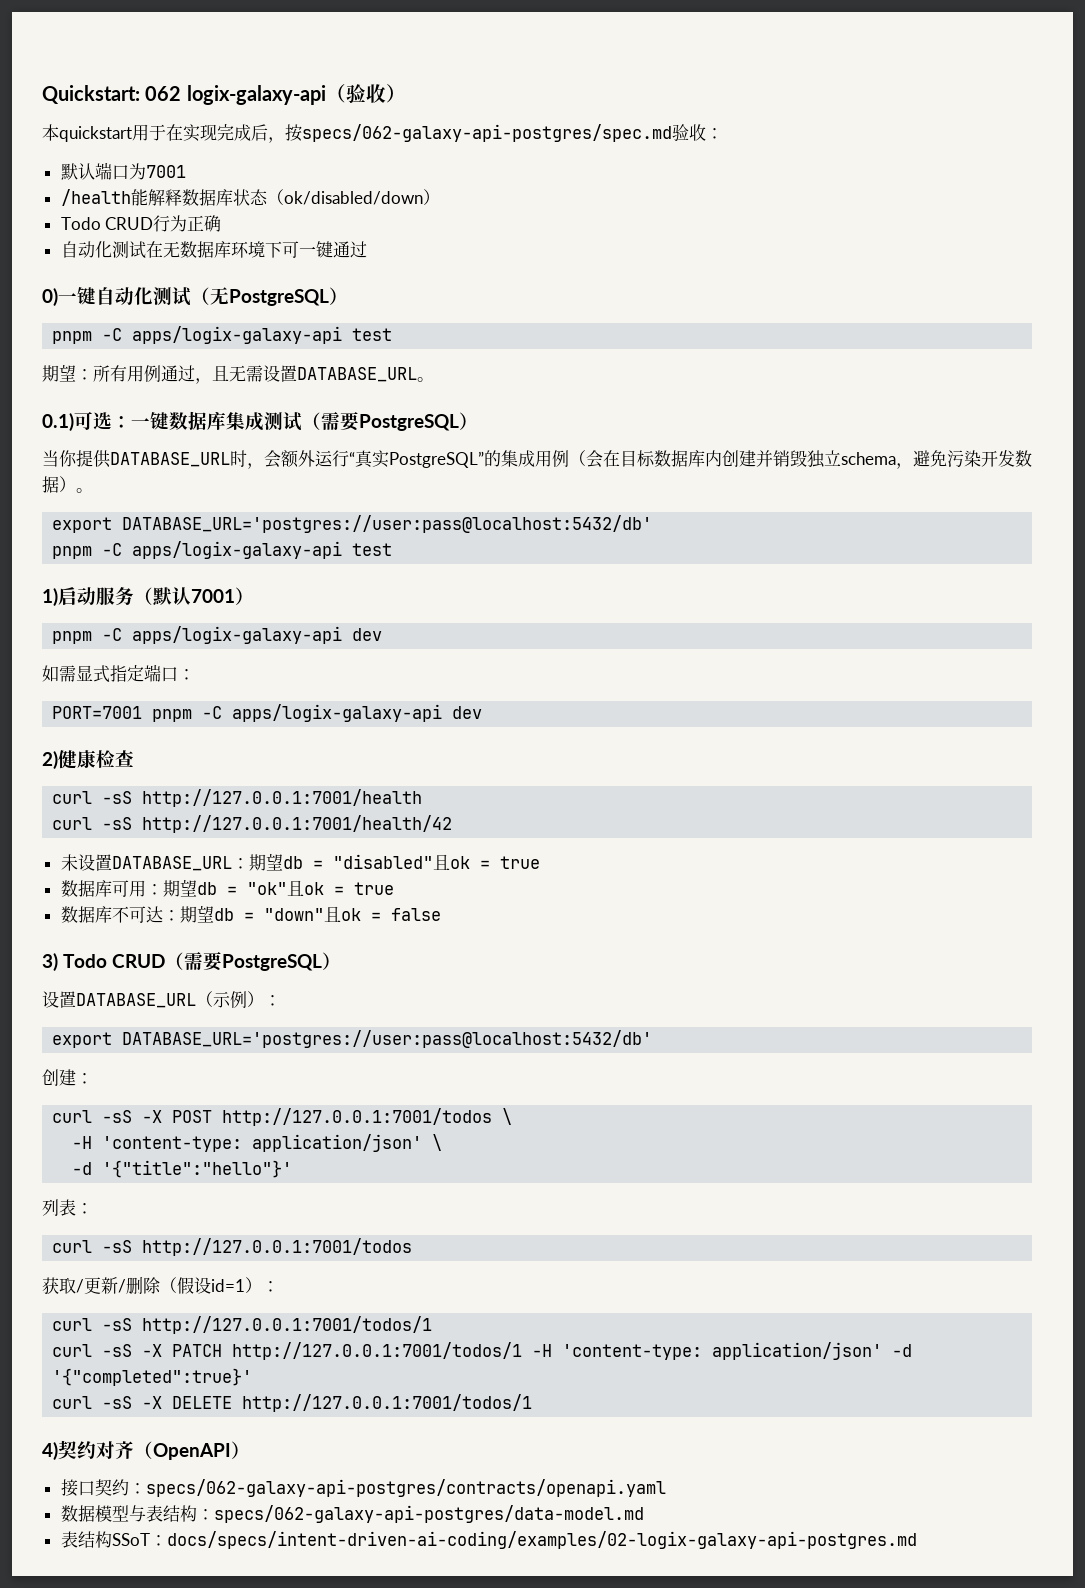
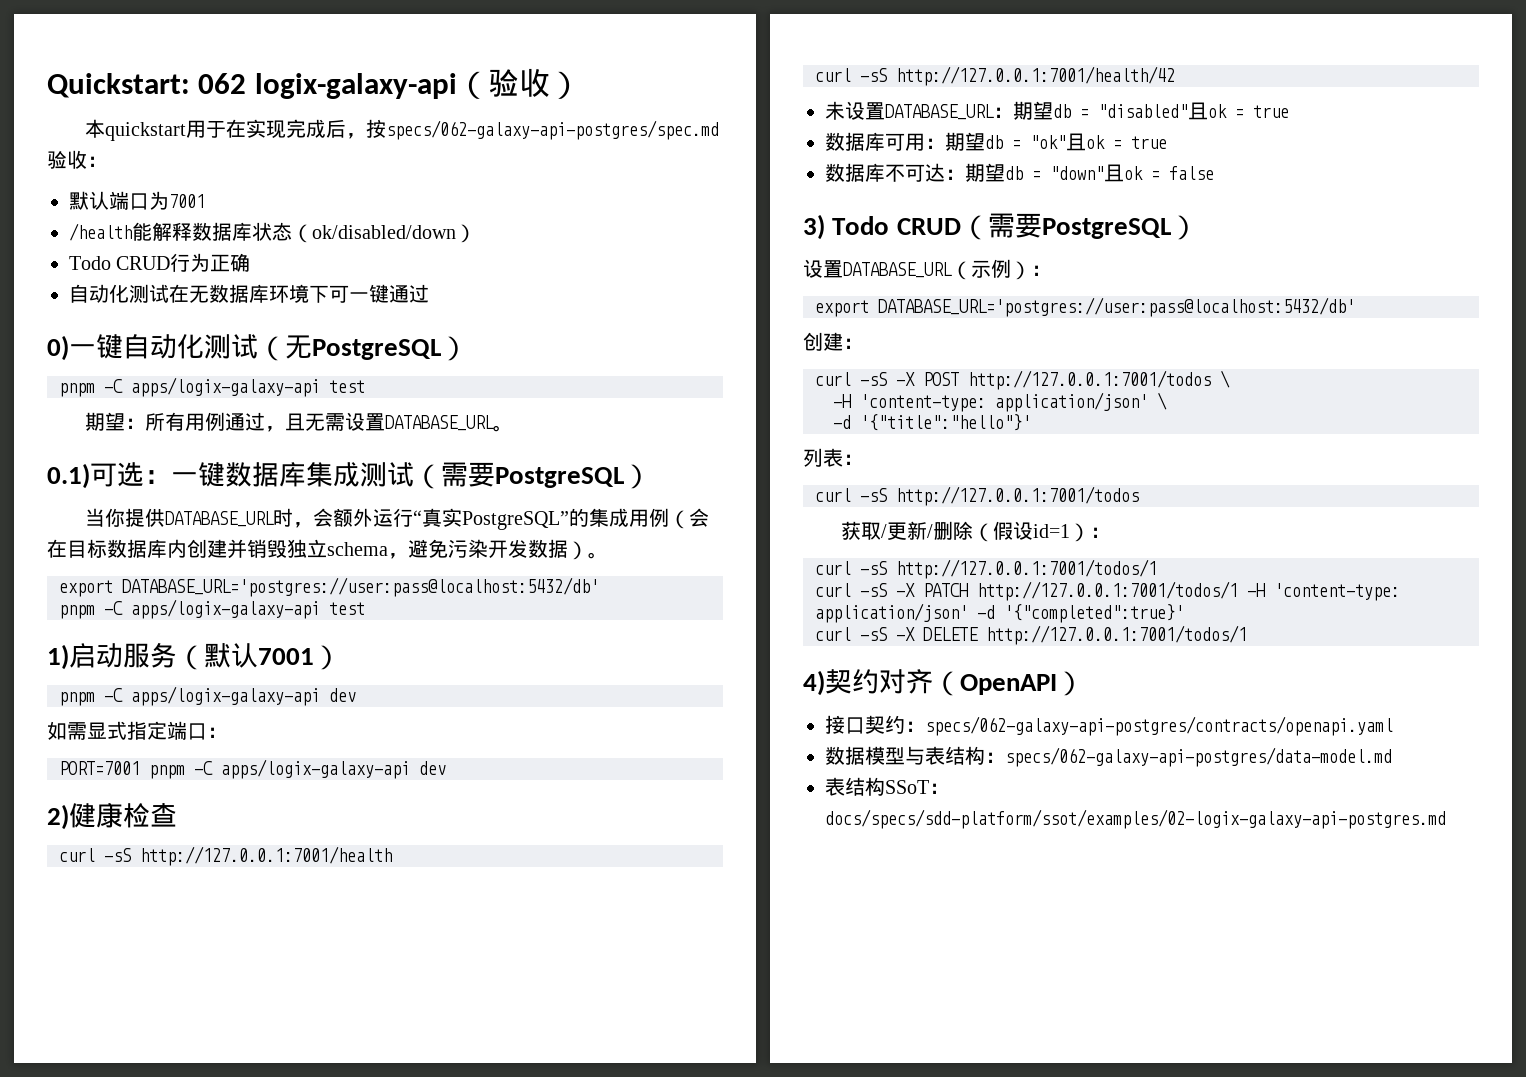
- 表结构SSoT：docs/specs/intent-driven-ai-coding/examples/02-logix-galaxy-api-postgres.md
+ 表结构SSoT：docs/specs/sdd-platform/ssot/examples/02-logix-galaxy-api-postgres.md

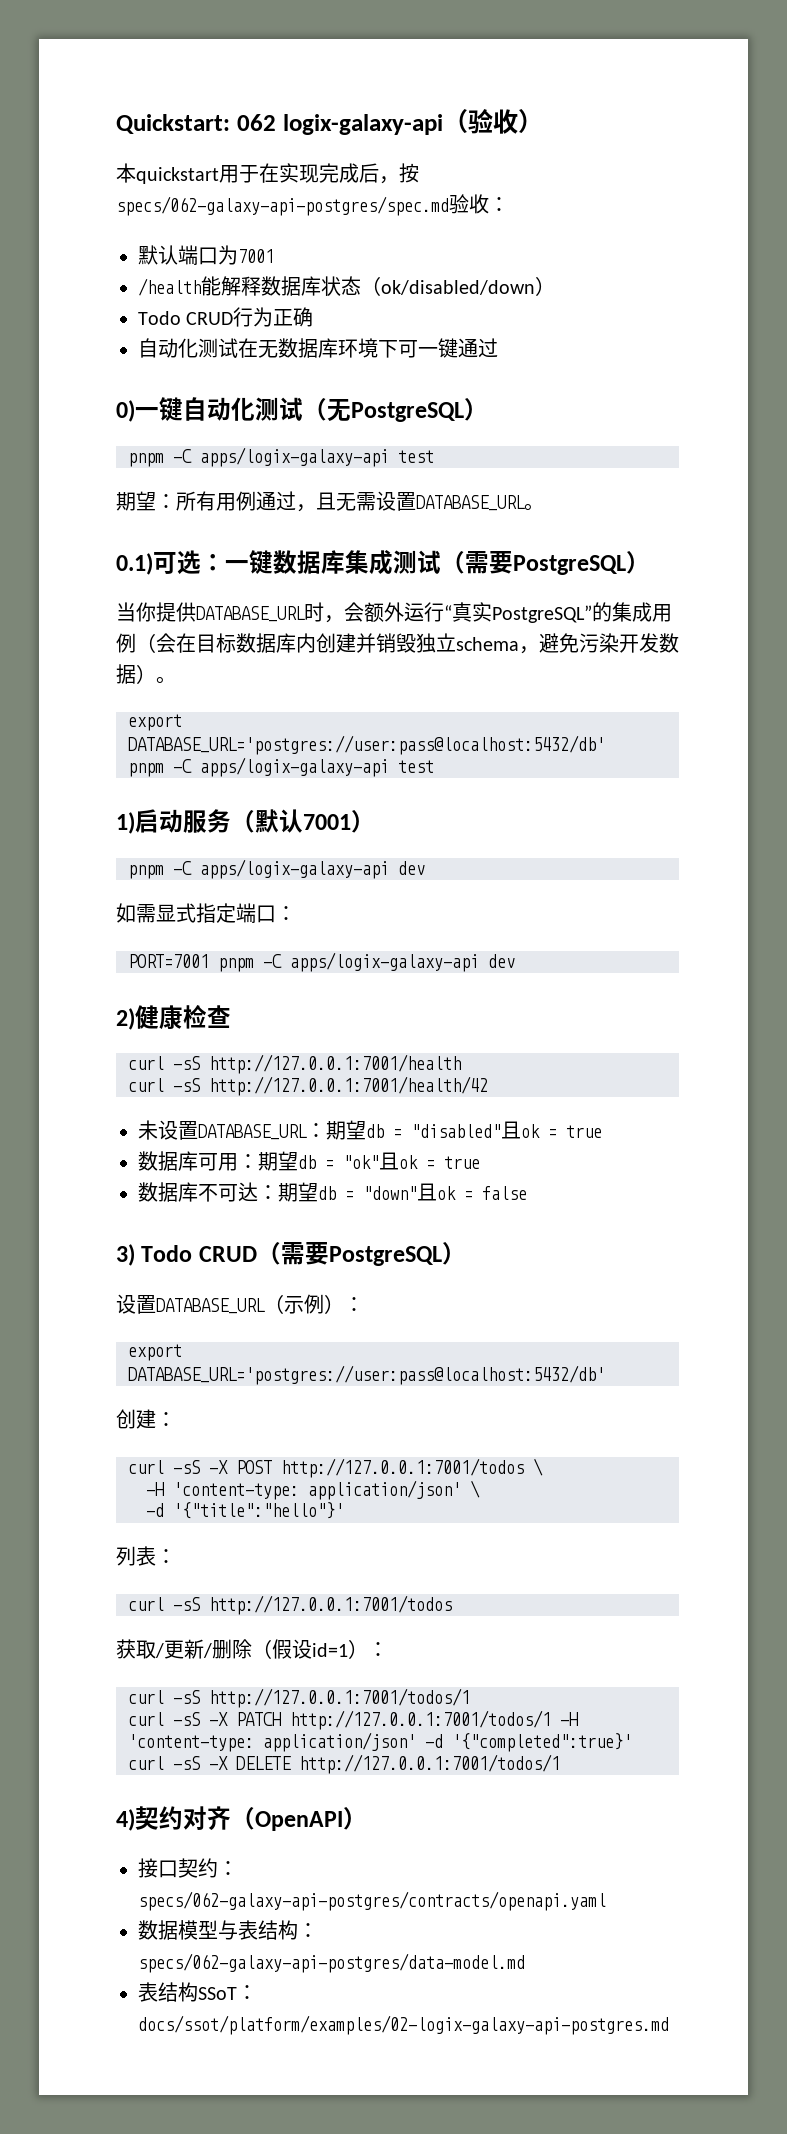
- 表结构SSoT：docs/specs/sdd-platform/ssot/examples/02-logix-galaxy-api-postgres.md
+ 表结构SSoT：docs/ssot/platform/examples/02-logix-galaxy-api-postgres.md

